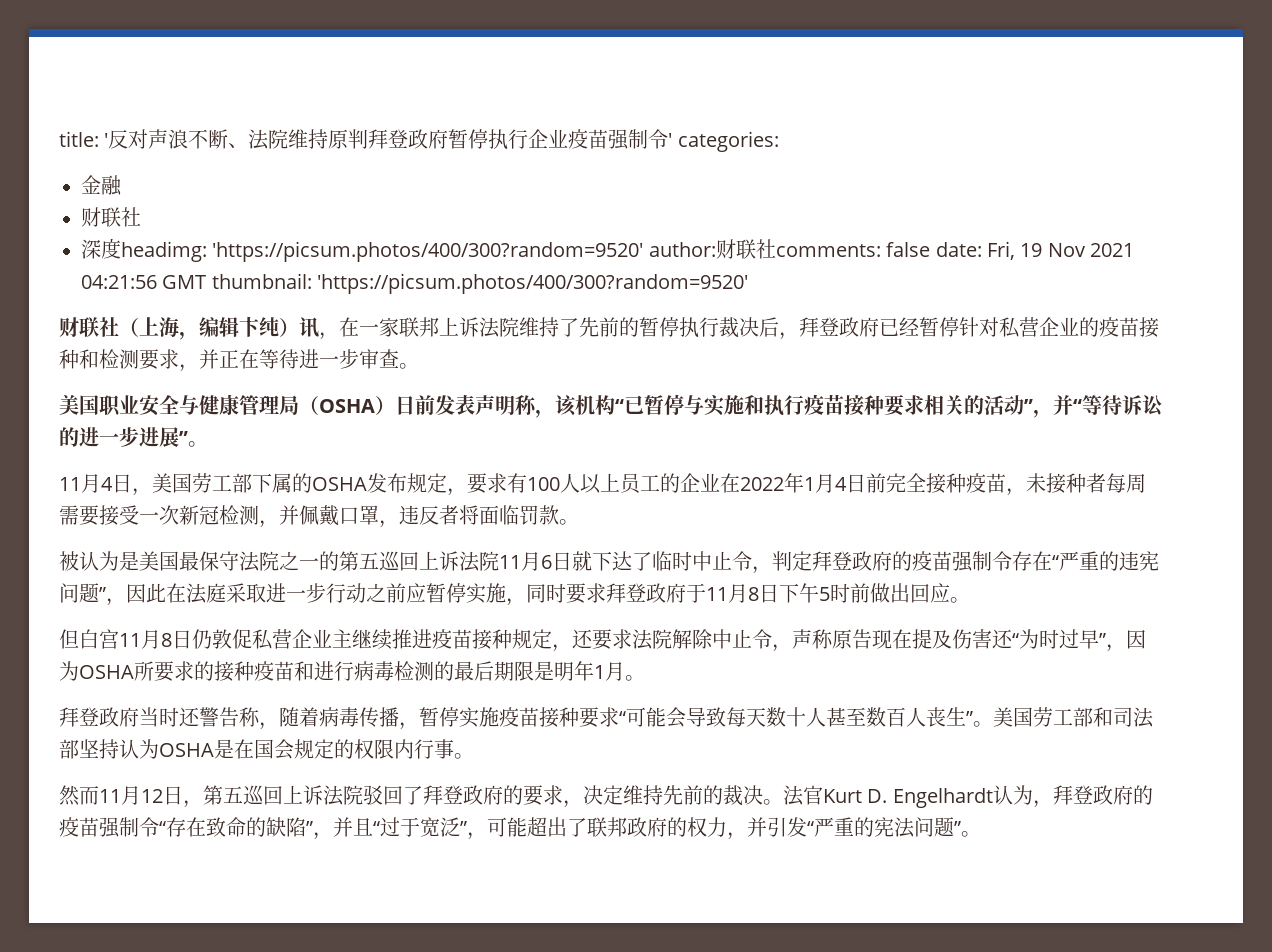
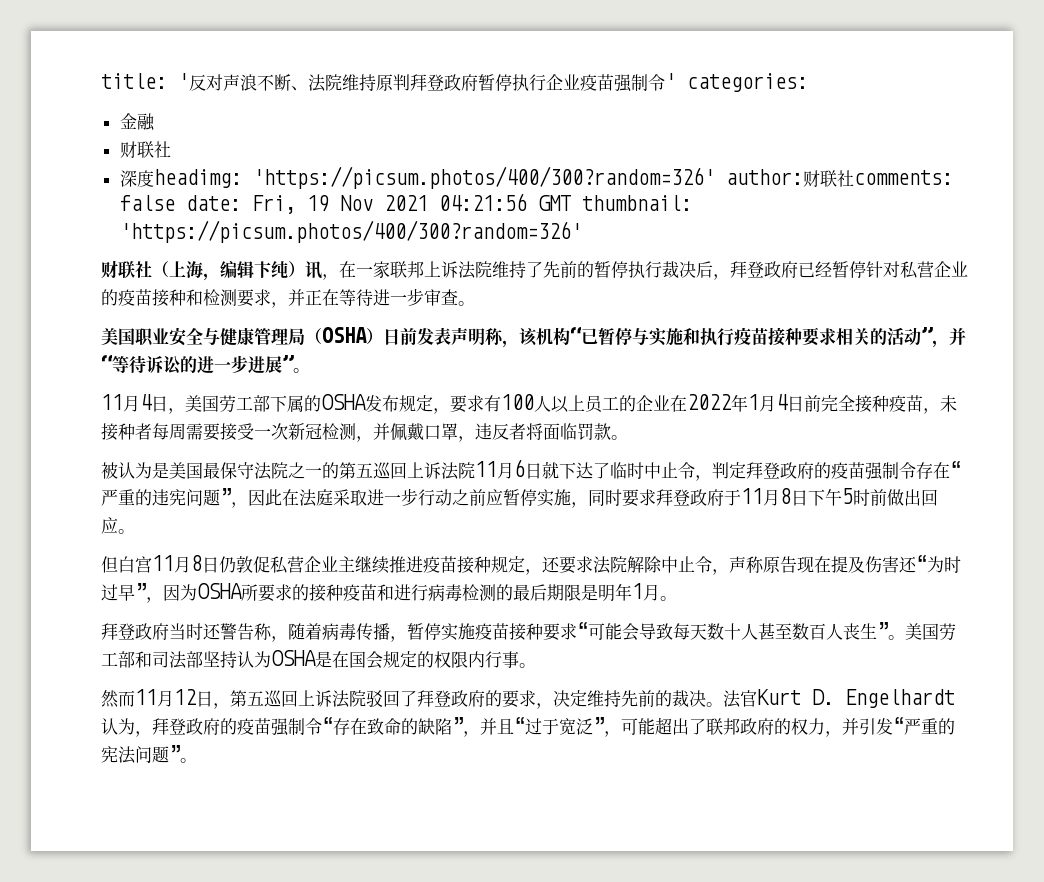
- 深度headimg: 'https://picsum.photos/400/300?random=9520' author:财联社comments: false date: Fri, 19 Nov 2021 04:21:56 GMT thumbnail: 'https://picsum.photos/400/300?random=9520'
+ 深度headimg: 'https://picsum.photos/400/300?random=326' author:财联社comments: false date: Fri, 19 Nov 2021 04:21:56 GMT thumbnail: 'https://picsum.photos/400/300?random=326'

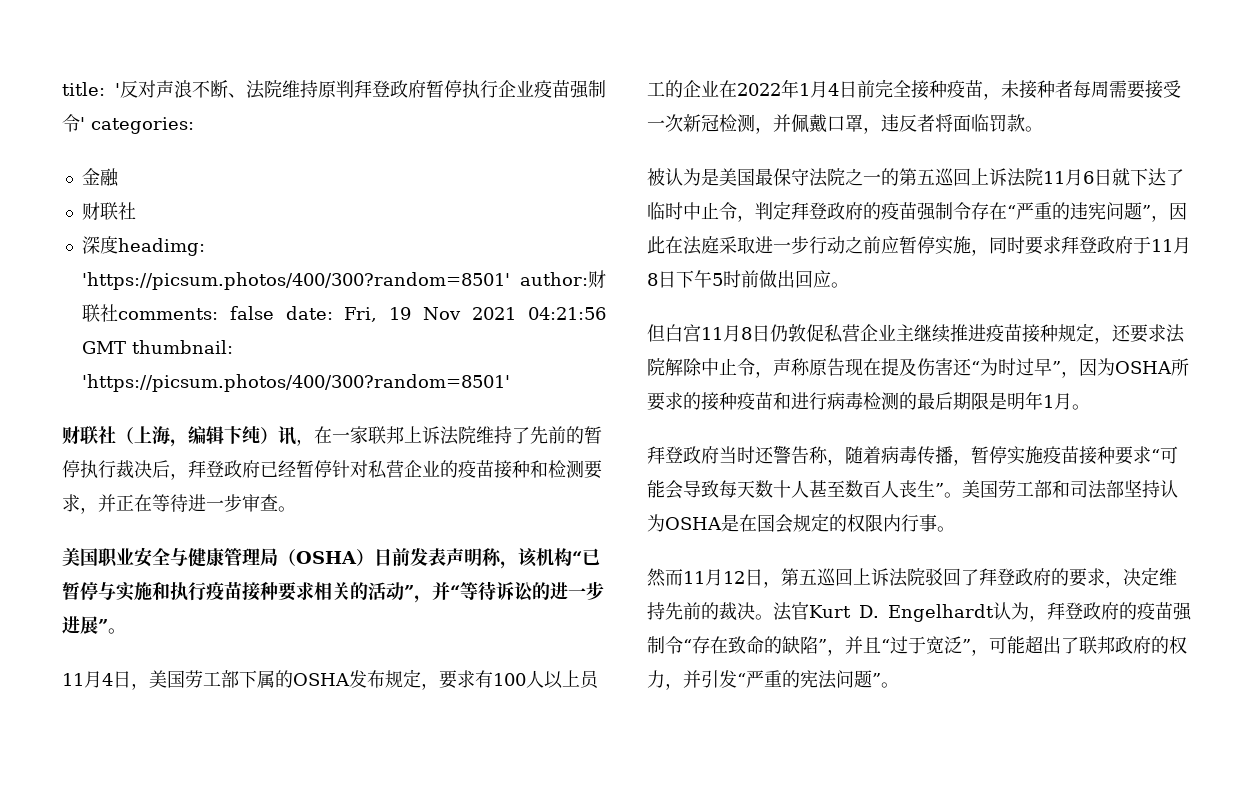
- 深度headimg: 'https://picsum.photos/400/300?random=326' author:财联社comments: false date: Fri, 19 Nov 2021 04:21:56 GMT thumbnail: 'https://picsum.photos/400/300?random=326'
+ 深度headimg: 'https://picsum.photos/400/300?random=8501' author:财联社comments: false date: Fri, 19 Nov 2021 04:21:56 GMT thumbnail: 'https://picsum.photos/400/300?random=8501'

